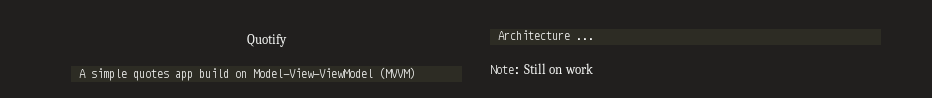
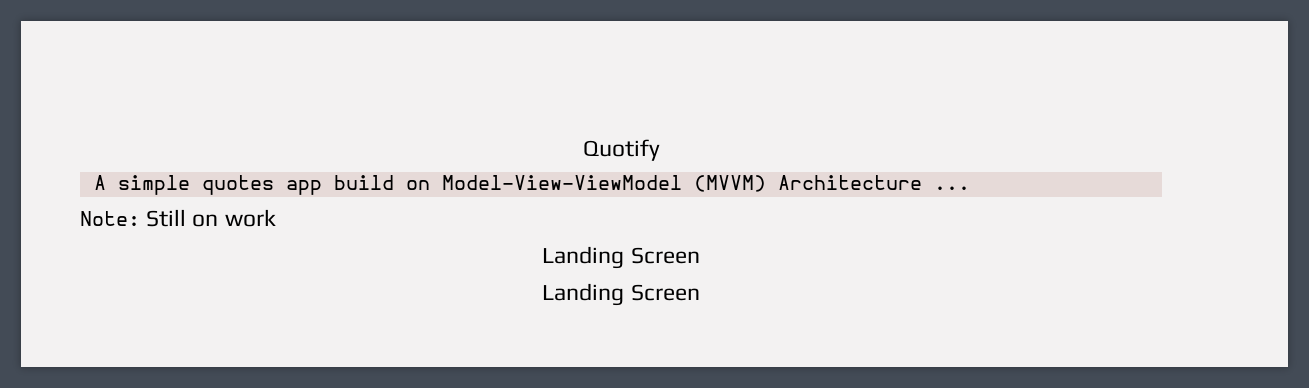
  Note: Still on work
+ Landing Screen
+ Landing Screen

